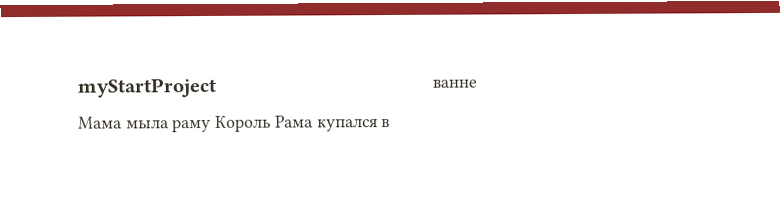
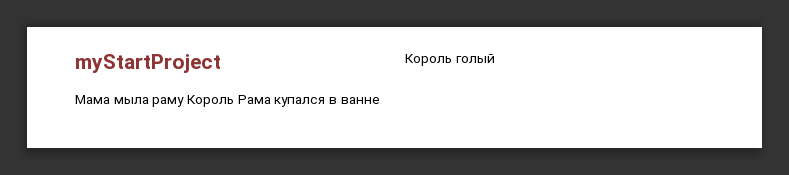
- Мама мыла раму Король Рама купался в ваннe
+ Мама мыла раму Король Рама купался в ваннe Король голый

